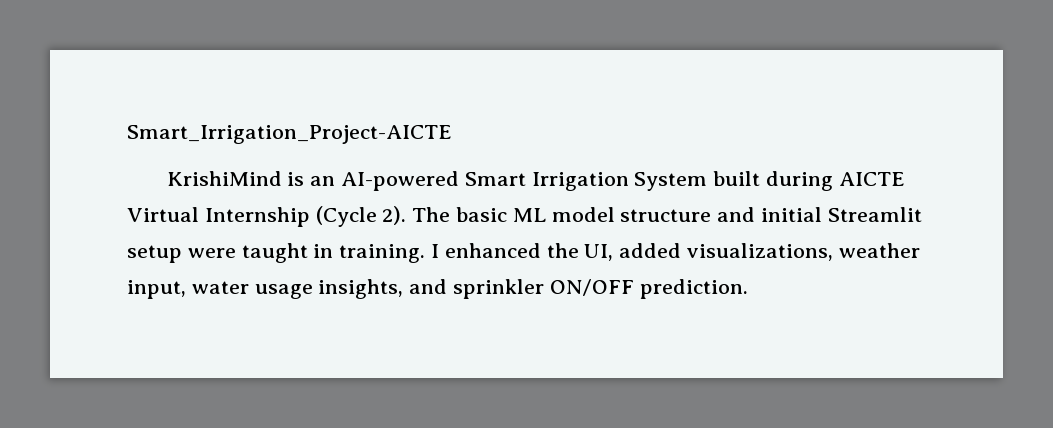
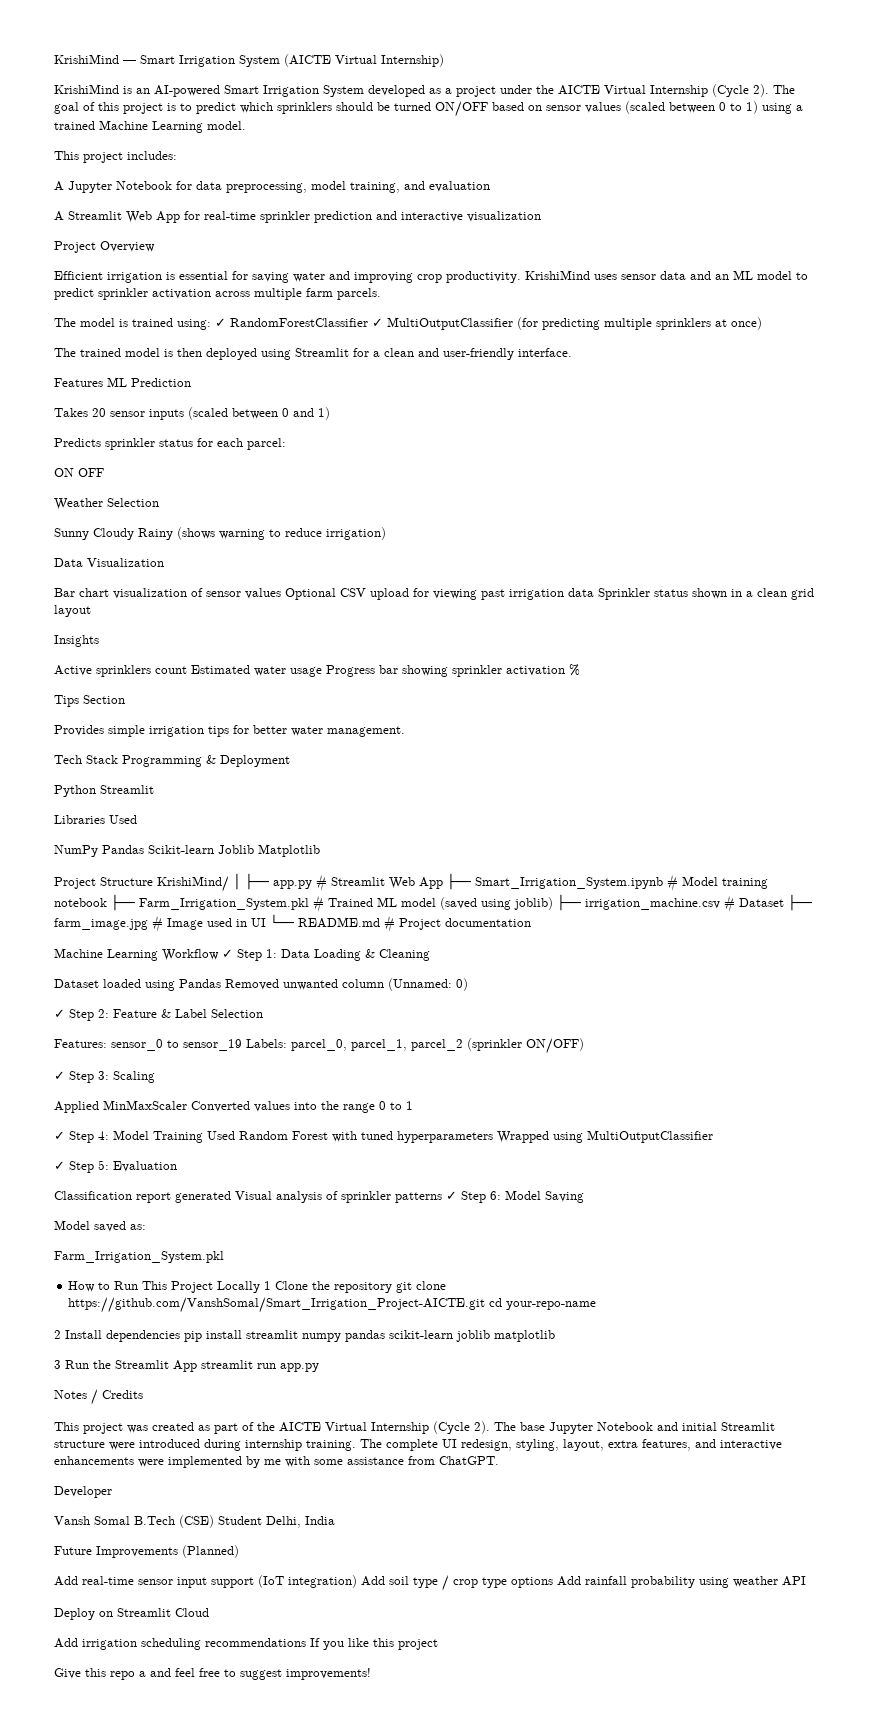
- Smart_Irrigation_Project-AICTE
+ KrishiMind — Smart Irrigation System (AICTE Virtual Internship)
- KrishiMind is an AI-powered Smart Irrigation System built during AICTE Virtual Internship (Cycle 2). The basic ML model structure and initial Streamlit setup were taught in training. I enhanced the UI, added visualizations, weather input, water usage insights, and sprinkler ON/OFF prediction.
+ KrishiMind is an AI-powered Smart Irrigation System developed as a project under the AICTE Virtual Internship (Cycle 2). The goal of this project is to predict which sprinklers should be turned ON/OFF based on sensor values (scaled between 0 to 1) using a trained Machine Learning model.
+ This project includes:
+ A Jupyter Notebook for data preprocessing, model training, and evaluation
+ A Streamlit Web App for real-time sprinkler prediction and interactive visualization
+ Project Overview
+ Efficient irrigation is essential for saving water and improving crop productivity. KrishiMind uses sensor data and an ML model to predict sprinkler activation across multiple farm parcels.
+ The model is trained using: ✓ RandomForestClassifier ✓ MultiOutputClassifier (for predicting multiple sprinklers at once)
+ The trained model is then deployed using Streamlit for a clean and user-friendly interface.
+ Features ML Prediction
+ Takes 20 sensor inputs (scaled between 0 and 1)
+ Predicts sprinkler status for each parcel:
+ ON OFF
+ Weather Selection
+ Sunny Cloudy Rainy (shows warning to reduce irrigation)
+ Data Visualization
+ Bar chart visualization of sensor values Optional CSV upload for viewing past irrigation data Sprinkler status shown in a clean grid layout
+ Insights
+ Active sprinklers count Estimated water usage Progress bar showing sprinkler activation %
+ Tips Section
+ Provides simple irrigation tips for better water management.
+ Tech Stack Programming & Deployment
+ Python Streamlit
+ Libraries Used
+ NumPy Pandas Scikit-learn Joblib Matplotlib
+ Project Structure KrishiMind/ │ ├── app.py # Streamlit Web App ├── Smart_Irrigation_System.ipynb # Model training notebook ├── Farm_Irrigation_System.pkl # Trained ML model (saved using joblib) ├── irrigation_machine.csv # Dataset ├── farm_image.jpg # Image used in UI └── README.md # Project documentation
+ Machine Learning Workflow ✓ Step 1: Data Loading & Cleaning
+ Dataset loaded using Pandas Removed unwanted column (Unnamed: 0)
+ ✓ Step 2: Feature & Label Selection
+ Features: sensor_0 to sensor_19 Labels: parcel_0, parcel_1, parcel_2 (sprinkler ON/OFF)
+ ✓ Step 3: Scaling
+ Applied MinMaxScaler Converted values into the range 0 to 1
+ ✓ Step 4: Model Training Used Random Forest with tuned hyperparameters Wrapped using MultiOutputClassifier
+ ✓ Step 5: Evaluation
+ Classification report generated Visual analysis of sprinkler patterns ✓ Step 6: Model Saving
+ Model saved as:
+ Farm_Irrigation_System.pkl
+ How to Run This Project Locally 1 Clone the repository git clone https://github.com/VanshSomal/Smart_Irrigation_Project-AICTE.git cd your-repo-name
+ 2 Install dependencies pip install streamlit numpy pandas scikit-learn joblib matplotlib
+ 3 Run the Streamlit App streamlit run app.py
+ Notes / Credits
+ This project was created as part of the AICTE Virtual Internship (Cycle 2). The base Jupyter Notebook and initial Streamlit structure were introduced during internship training. The complete UI redesign, styling, layout, extra features, and interactive enhancements were implemented by me with some assistance from ChatGPT.
+ Developer
+ Vansh Somal B.Tech (CSE) Student Delhi, India
+ Future Improvements (Planned)
+ Add real-time sensor input support (IoT integration) Add soil type / crop type options Add rainfall probability using weather API
+ Deploy on Streamlit Cloud
+ Add irrigation scheduling recommendations If you like this project
+ Give this repo a and feel free to suggest improvements!

